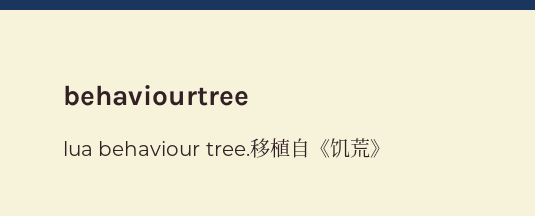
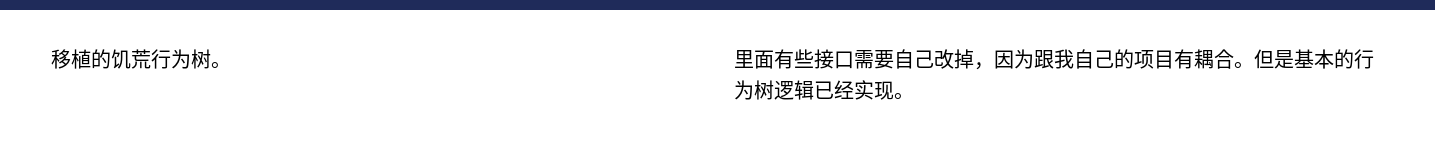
- behaviourtree
- lua behaviour tree.移植自《饥荒》
+ 移植的饥荒行为树。
+ 里面有些接口需要自己改掉，因为跟我自己的项目有耦合。但是基本的行为树逻辑已经实现。

